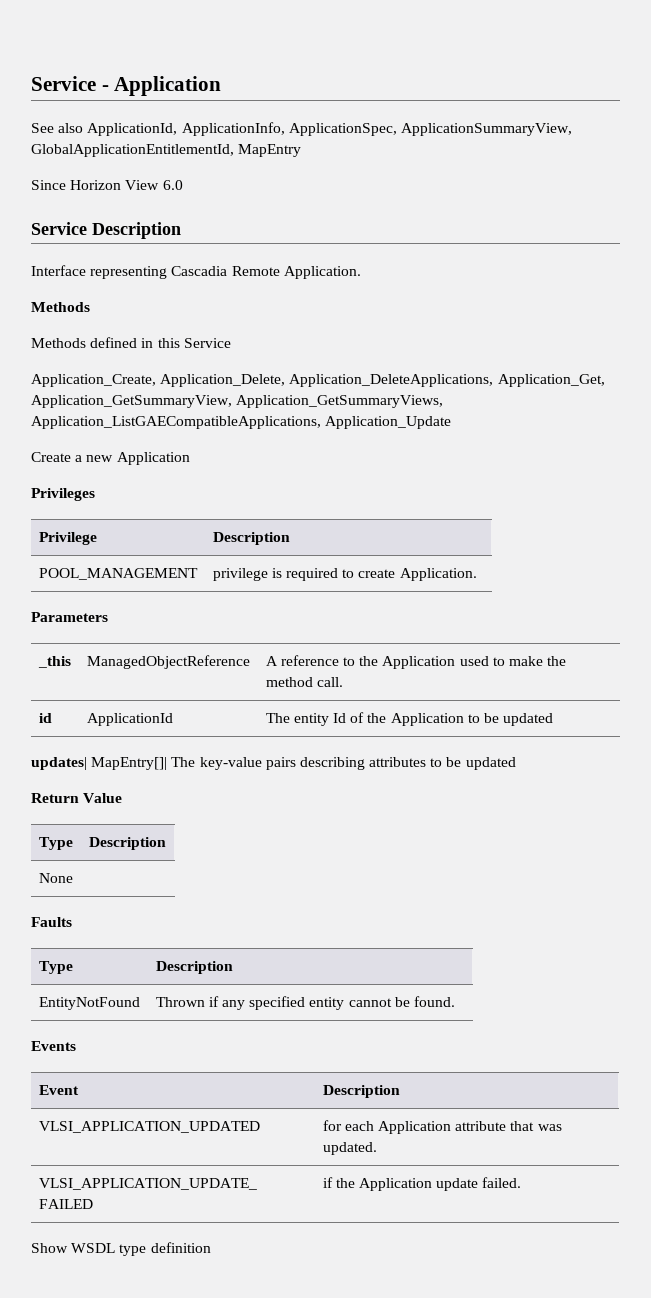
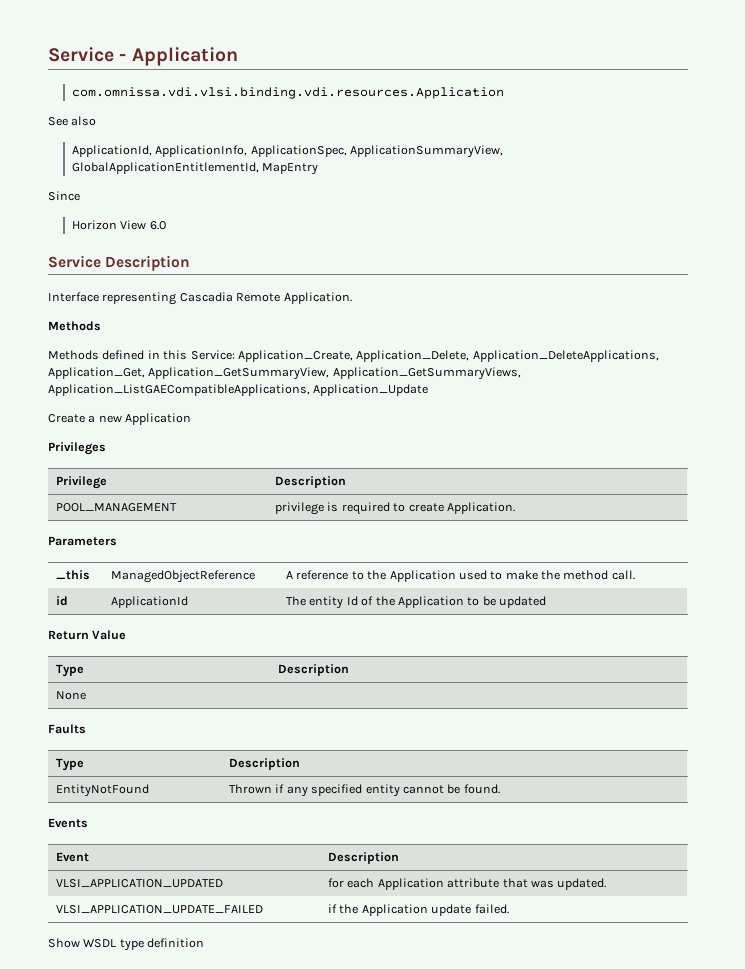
+ com.omnissa.vdi.vlsi.binding.vdi.resources.Application
- See also ApplicationId, ApplicationInfo, ApplicationSpec, ApplicationSummaryView, GlobalApplicationEntitlementId, MapEntry
+ See also
+ ApplicationId, ApplicationInfo, ApplicationSpec, ApplicationSummaryView, GlobalApplicationEntitlementId, MapEntry
- Since Horizon View 6.0
+ Since
+ Horizon View 6.0
- Methods defined in this Service
- Application_Create, Application_Delete, Application_DeleteApplications, Application_Get, Application_GetSummaryView, Application_GetSummaryViews, Application_ListGAECompatibleApplications, Application_Update
+ Methods defined in this Service: Application_Create, Application_Delete, Application_DeleteApplications, Application_Get, Application_GetSummaryView, Application_GetSummaryViews, Application_ListGAECompatibleApplications, Application_Update
- updates| MapEntry[]| The key-value pairs describing attributes to be updated

